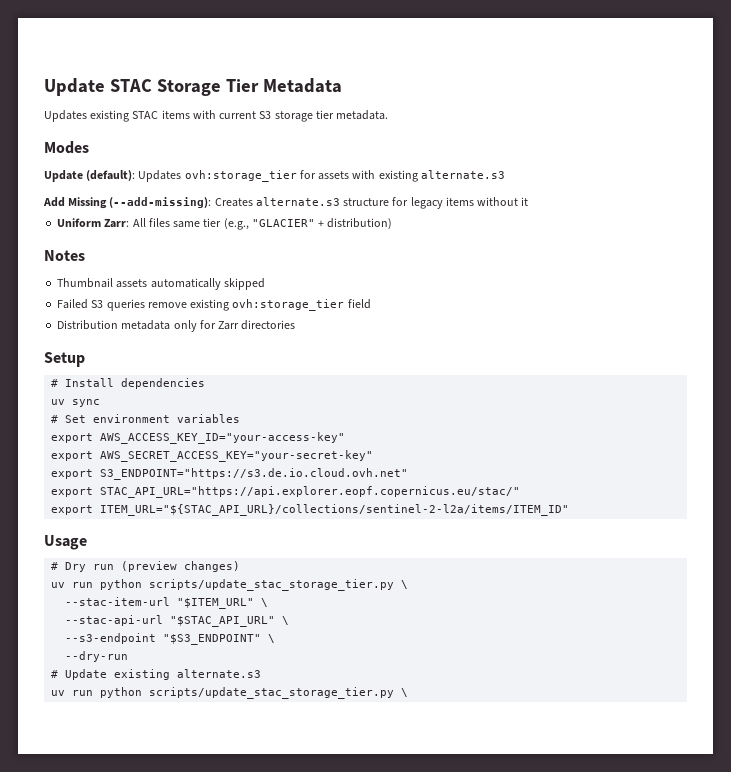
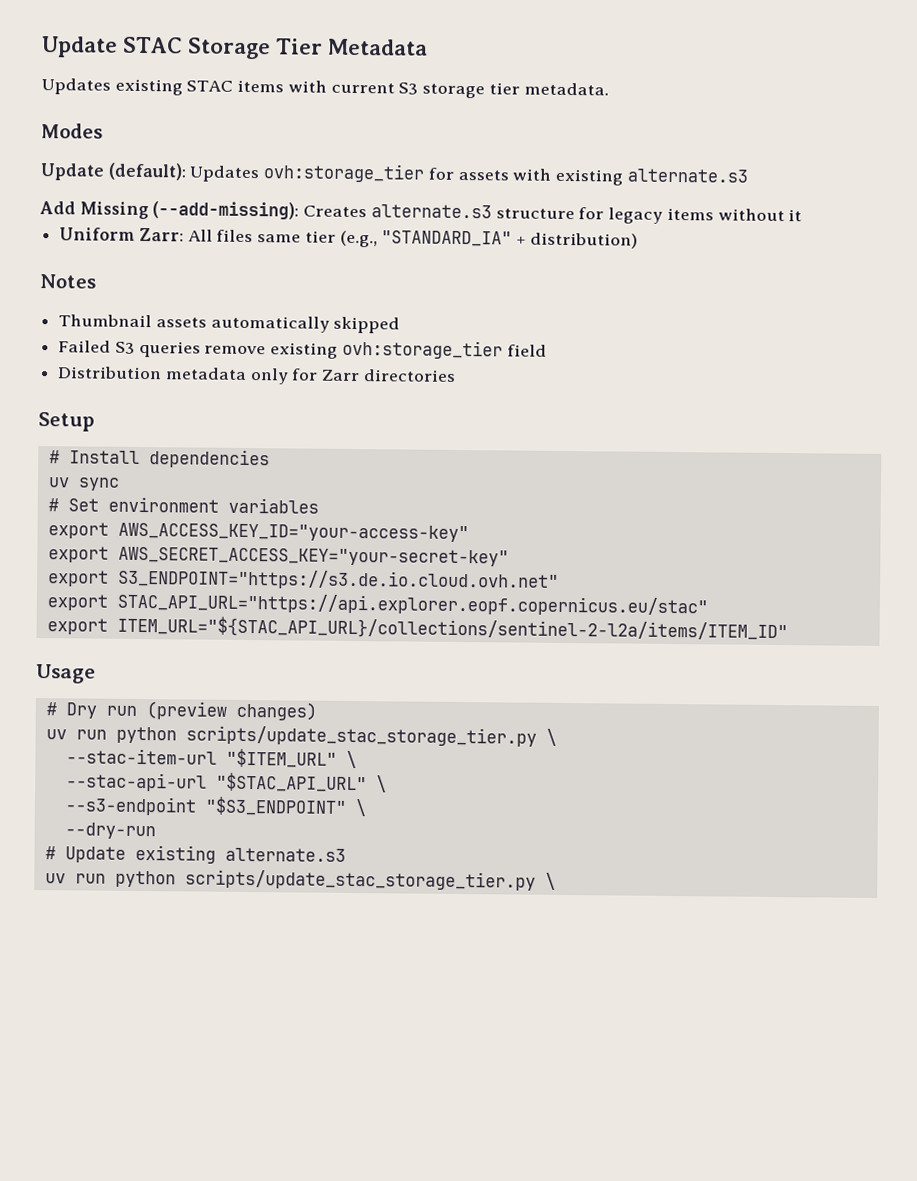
- Uniform Zarr: All files same tier (e.g., "GLACIER" + distribution)
+ Uniform Zarr: All files same tier (e.g., "STANDARD_IA" + distribution)
- export STAC_API_URL="https://api.explorer.eopf.copernicus.eu/stac/"
+ export STAC_API_URL="https://api.explorer.eopf.copernicus.eu/stac"

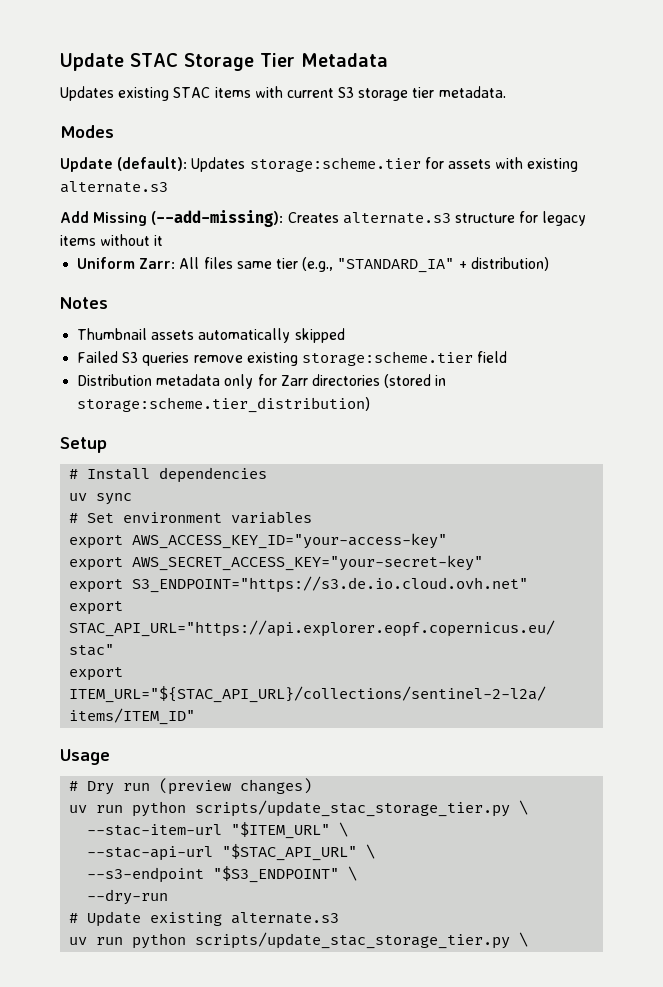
- Update (default): Updates ovh:storage_tier for assets with existing alternate.s3
+ Update (default): Updates storage:scheme.tier for assets with existing alternate.s3
- Failed S3 queries remove existing ovh:storage_tier field
+ Failed S3 queries remove existing storage:scheme.tier field
- Distribution metadata only for Zarr directories
+ Distribution metadata only for Zarr directories (stored in storage:scheme.tier_distribution)

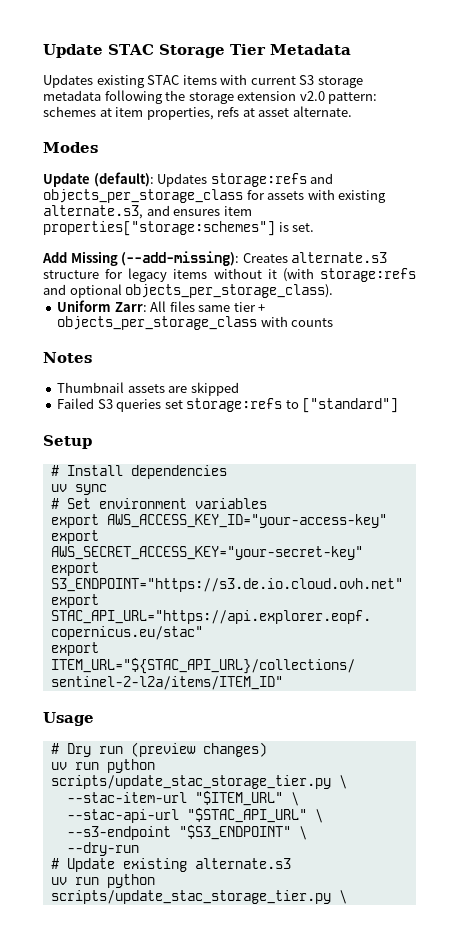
- Updates existing STAC items with current S3 storage tier metadata.
+ Updates existing STAC items with current S3 storage metadata following the storage extension v2.0 pattern: schemes at item properties, refs at asset alternate.
- Update (default): Updates storage:scheme.tier for assets with existing alternate.s3
+ Update (default): Updates storage:refs and objects_per_storage_class for assets with existing alternate.s3, and ensures item properties["storage:schemes"] is set.
- Add Missing (--add-missing): Creates alternate.s3 structure for legacy items without it
+ Add Missing (--add-missing): Creates alternate.s3 structure for legacy items without it (with storage:refs and optional objects_per_storage_class).
- Uniform Zarr: All files same tier (e.g., "STANDARD_IA" + distribution)
+ Uniform Zarr: All files same tier + objects_per_storage_class with counts
- Thumbnail assets automatically skipped
+ Thumbnail assets are skipped
- Failed S3 queries remove existing storage:scheme.tier field
- Distribution metadata only for Zarr directories (stored in storage:scheme.tier_distribution)
+ Failed S3 queries set storage:refs to ["standard"]

